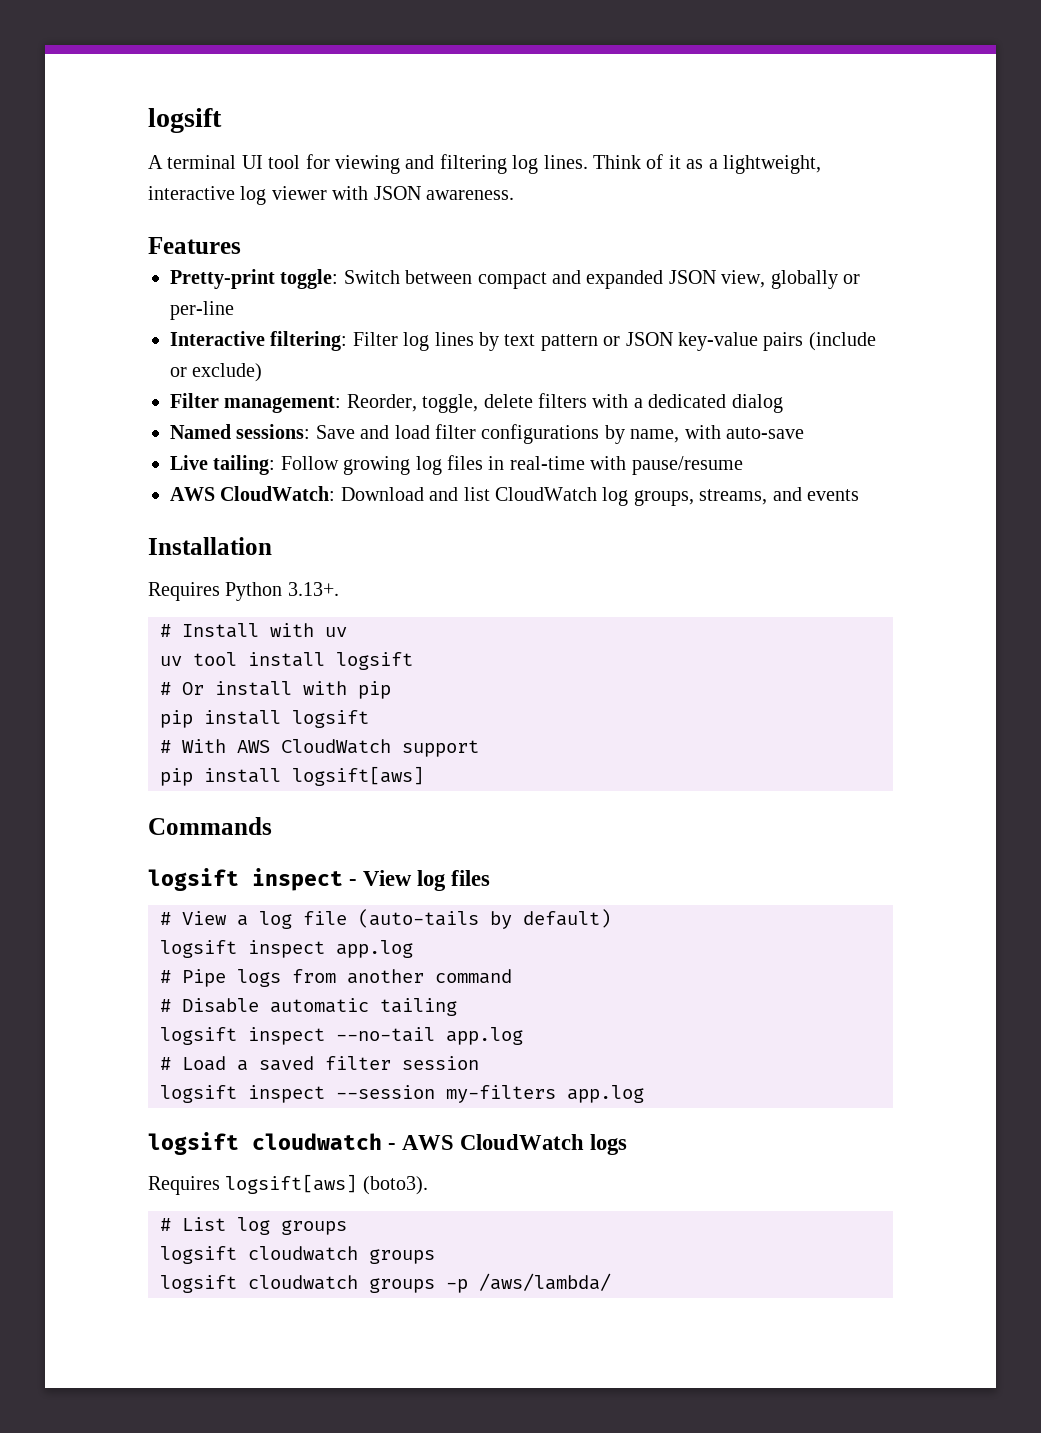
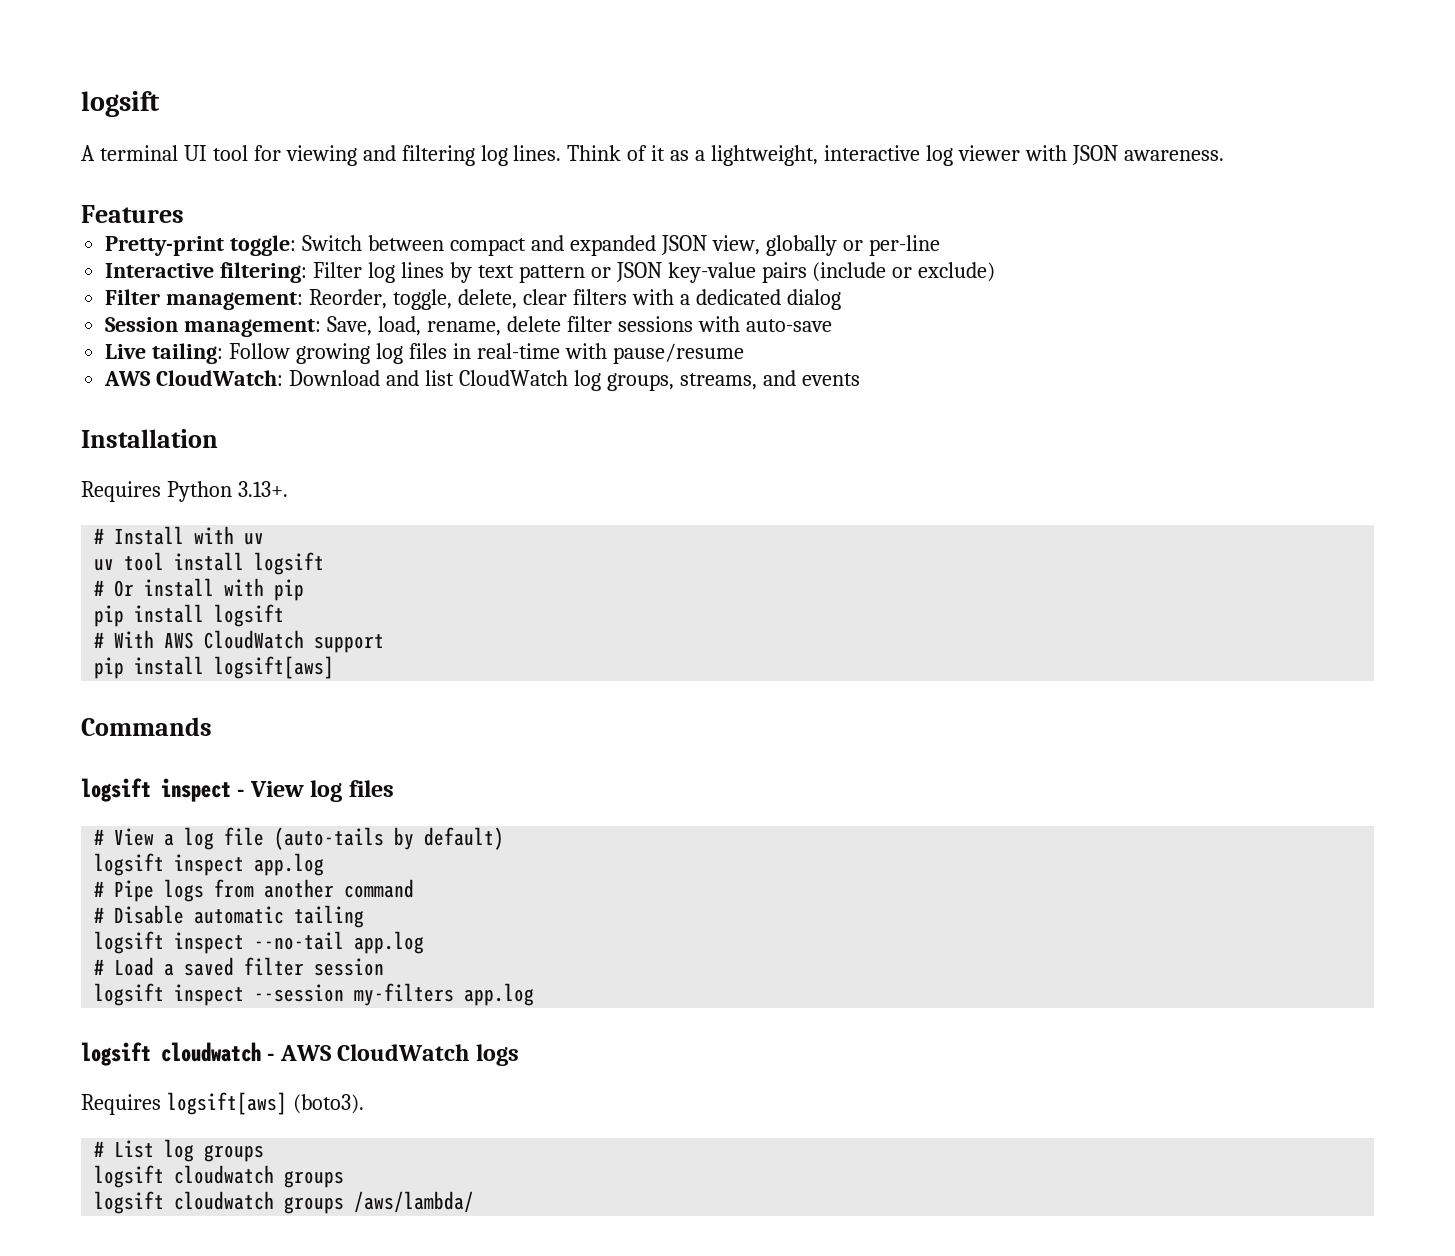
- Filter management: Reorder, toggle, delete filters with a dedicated dialog
+ Filter management: Reorder, toggle, delete, clear filters with a dedicated dialog
- Named sessions: Save and load filter configurations by name, with auto-save
+ Session management: Save, load, rename, delete filter sessions with auto-save
- logsift cloudwatch groups -p /aws/lambda/
+ logsift cloudwatch groups /aws/lambda/

